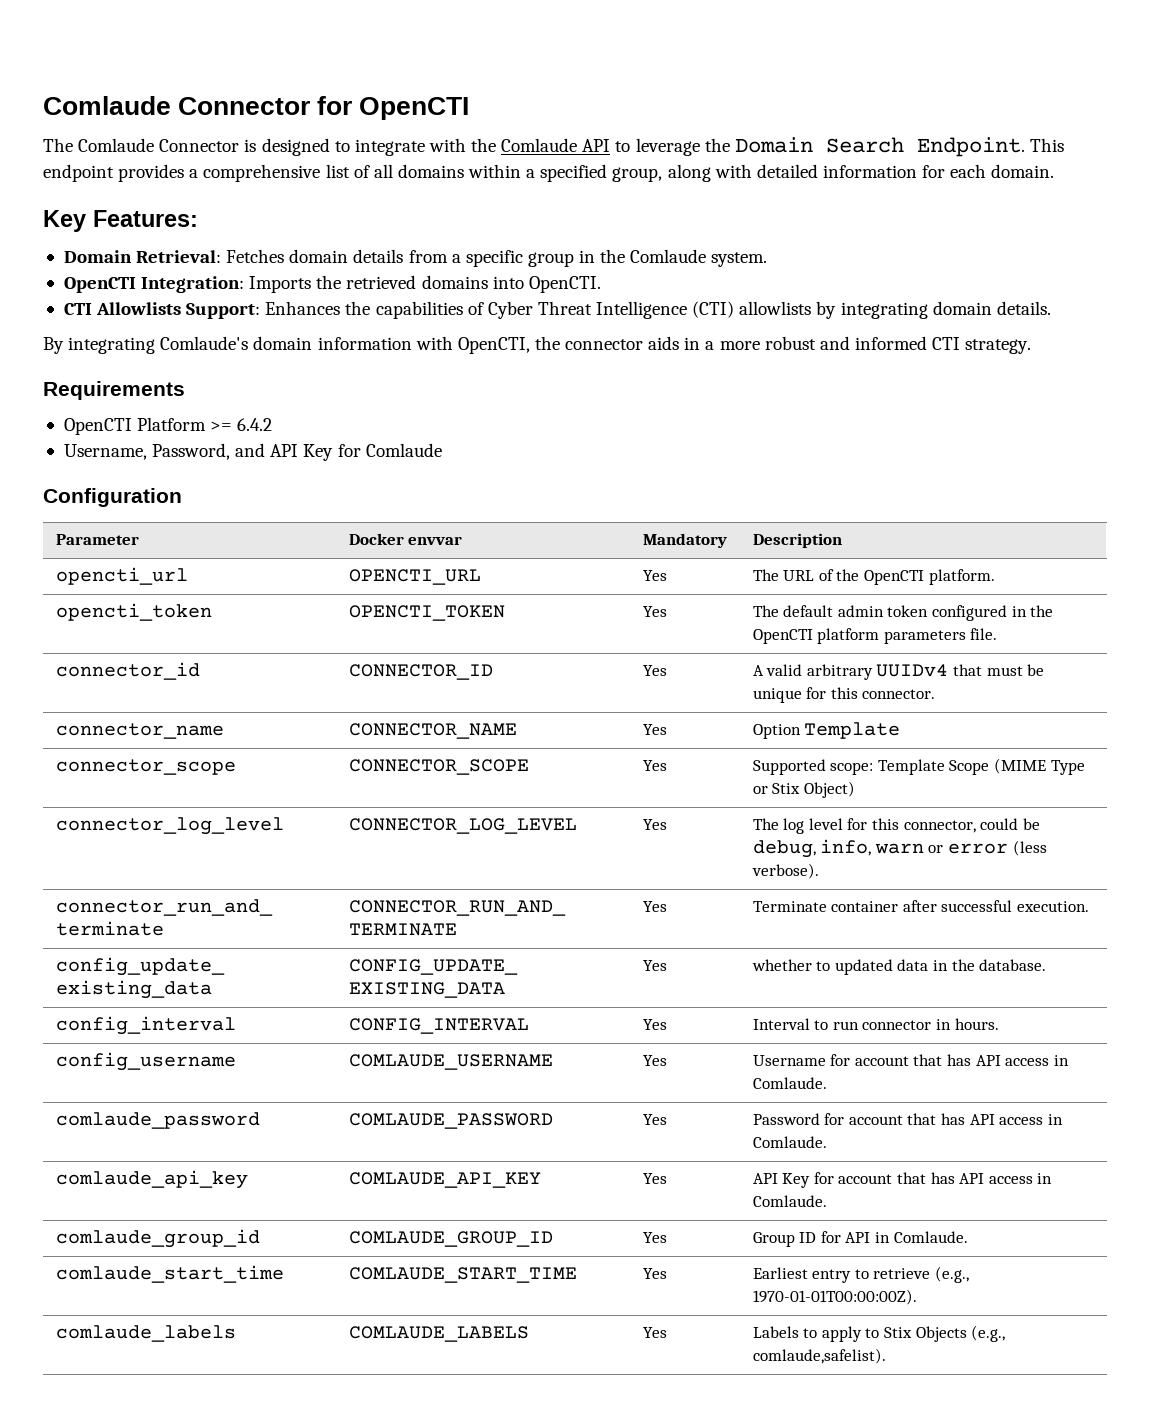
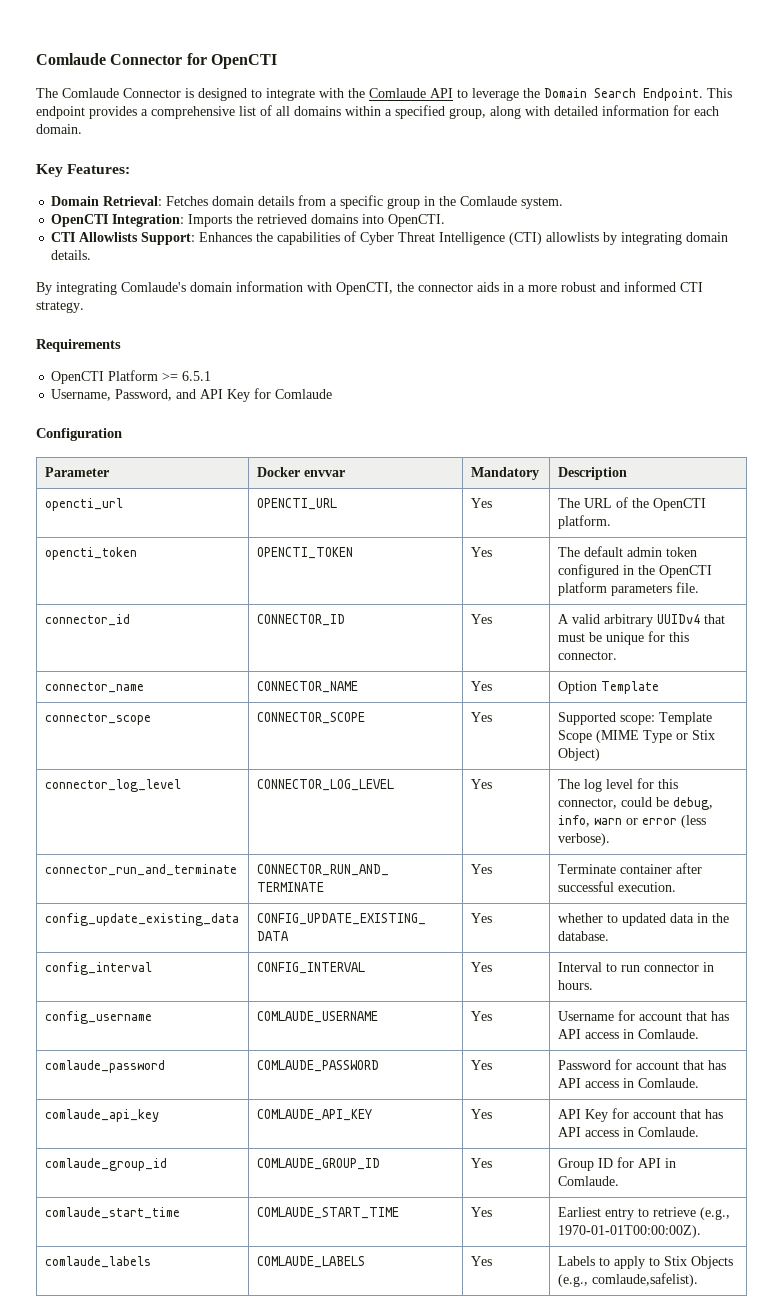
- OpenCTI Platform >= 6.4.2
+ OpenCTI Platform >= 6.5.1

